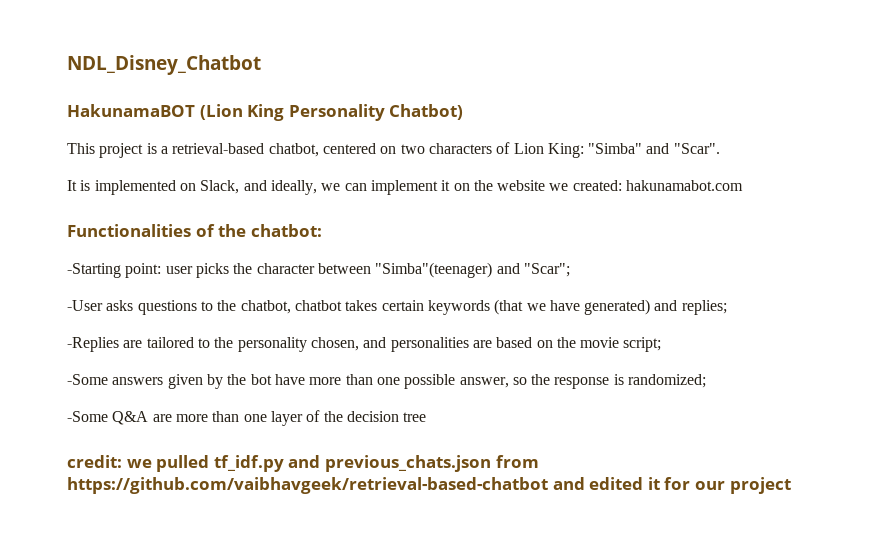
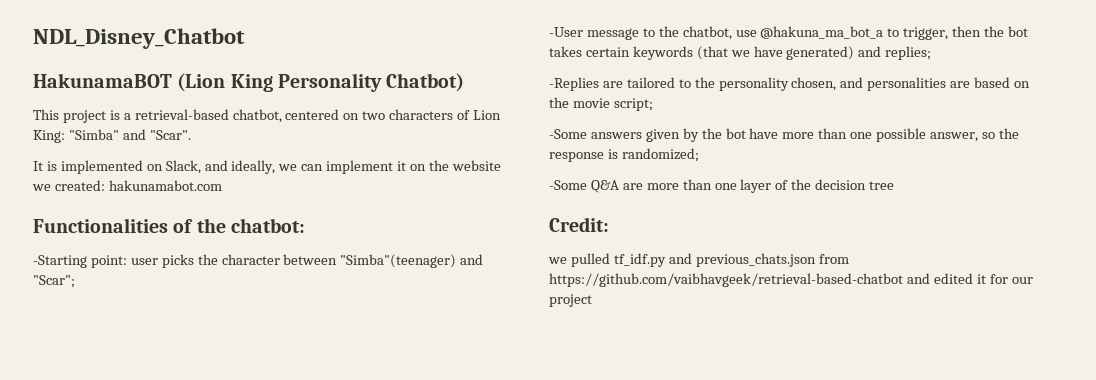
- -User asks questions to the chatbot, chatbot takes certain keywords (that we have generated) and replies;
+ -User message to the chatbot, use @hakuna_ma_bot_a to trigger, then the bot takes certain keywords (that we have generated) and replies;
- credit: we pulled tf_idf.py and previous_chats.json from https://github.com/vaibhavgeek/retrieval-based-chatbot and edited it for our project
+ Credit:
+ we pulled tf_idf.py and previous_chats.json from https://github.com/vaibhavgeek/retrieval-based-chatbot and edited it for our project

